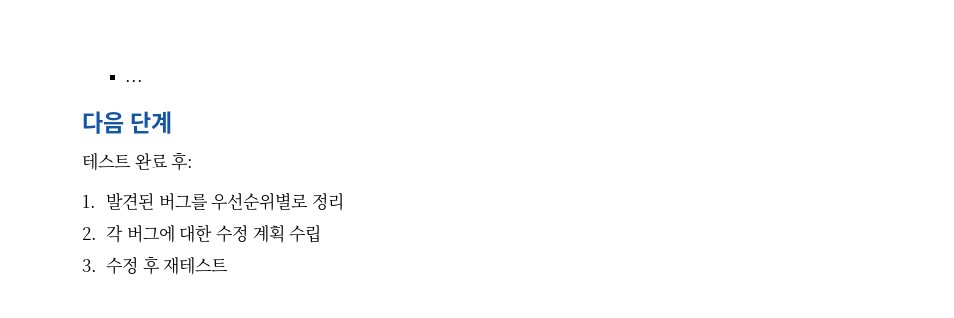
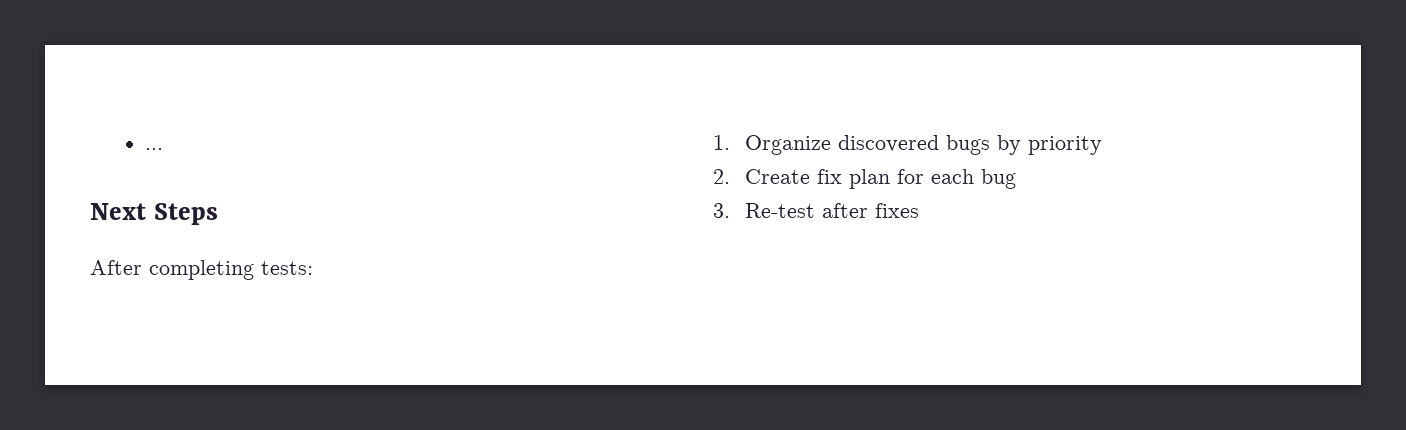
- 다음 단계
- 테스트 완료 후:
- 1. 발견된 버그를 우선순위별로 정리
- 2. 각 버그에 대한 수정 계획 수립
- 3. 수정 후 재테스트
+ Next Steps
+ After completing tests:
+ 1. Organize discovered bugs by priority
+ 2. Create fix plan for each bug
+ 3. Re-test after fixes

